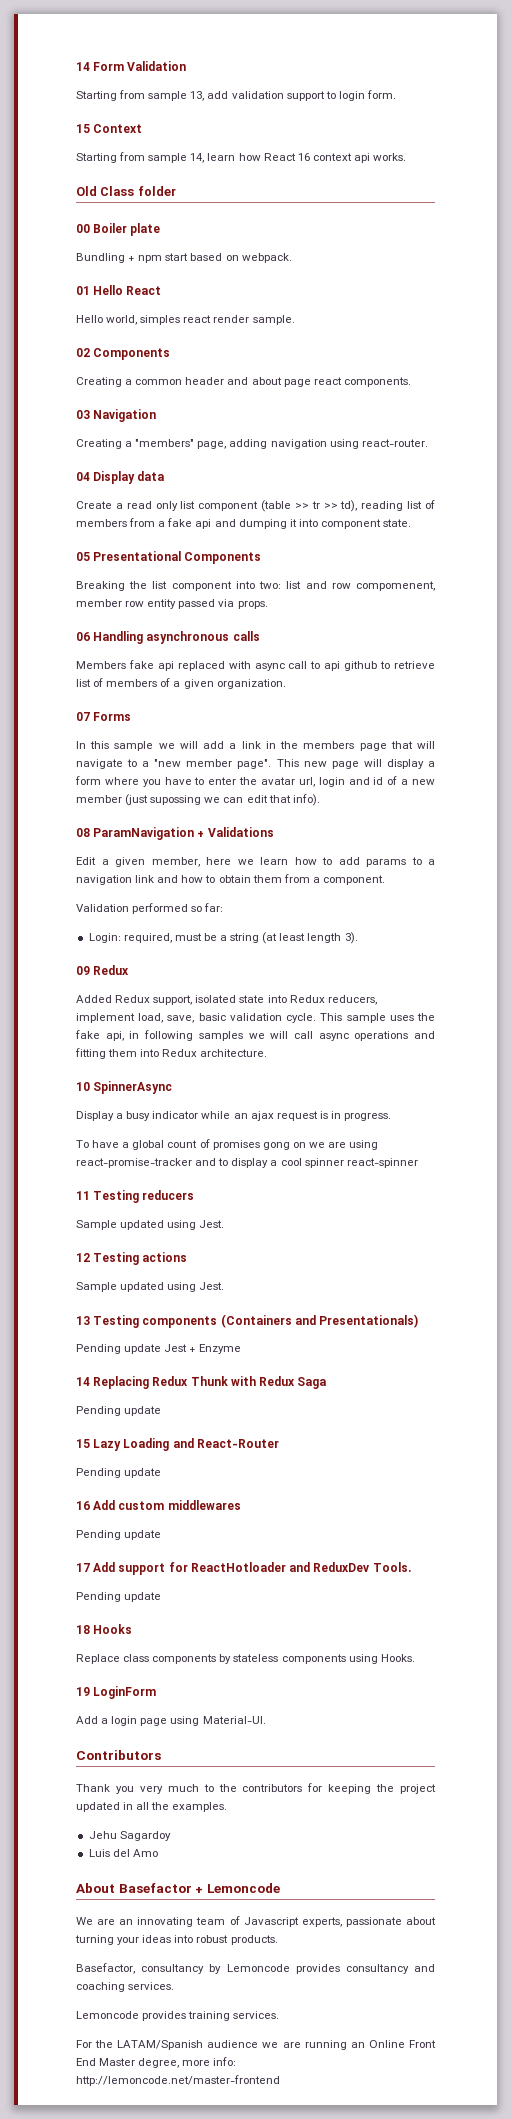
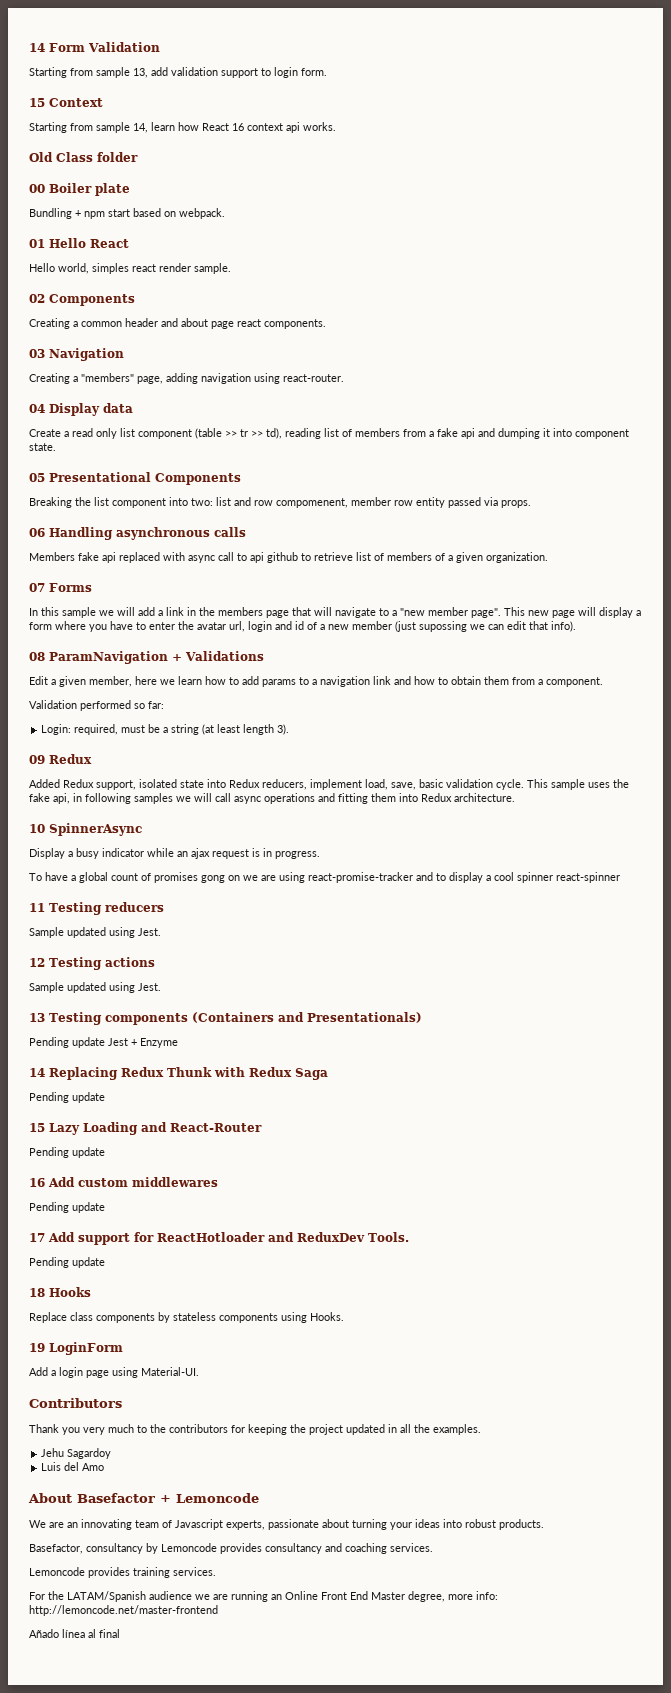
+ Añado línea al final

